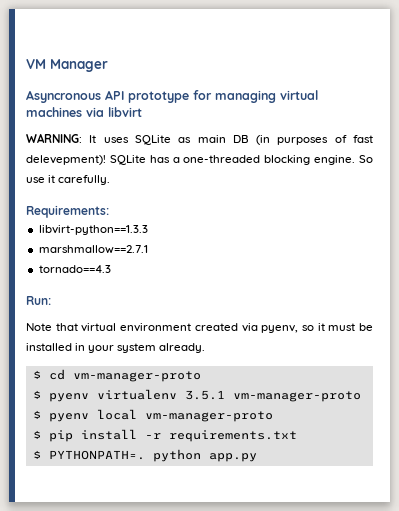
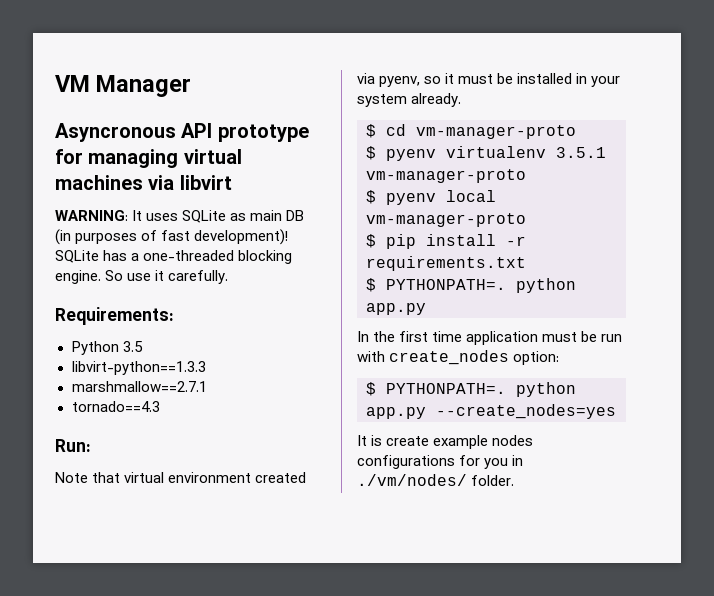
- WARNING: It uses SQLite as main DB (in purposes of fast delevepment)!
+ WARNING: It uses SQLite as main DB (in purposes of fast development)!
+ Python 3.5
+ In the first time application must be run with create_nodes option:
+ $ PYTHONPATH=. python app.py --create_nodes=yes
+ It is create example nodes configurations for you in ./vm/nodes/ folder.

